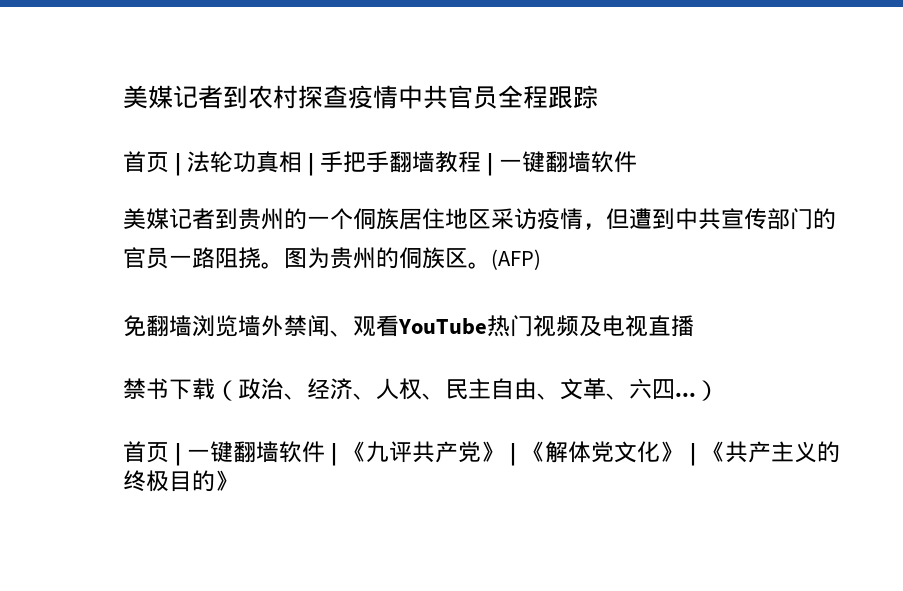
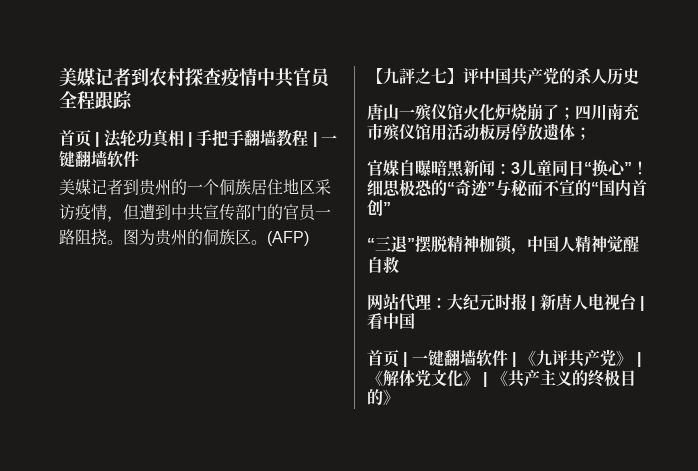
- 免翻墙浏览墙外禁闻、观看YouTube热门视频及电视直播
- 禁书下载（政治、经济、人权、民主自由、文革、六四...）
+ 【九評之七】评中国共产党的杀人历史
+ 唐山一殡仪馆火化炉烧崩了；四川南充市殡仪馆用活动板房停放遗体；
+ 官媒自曝暗黑新闻：3儿童同日“换心”！细思极恐的“奇迹”与秘而不宣的“国内首创”
+ “三退”摆脱精神枷锁，中国人精神觉醒自救
+ 网站代理：大纪元时报 | 新唐人电视台 | 看中国

